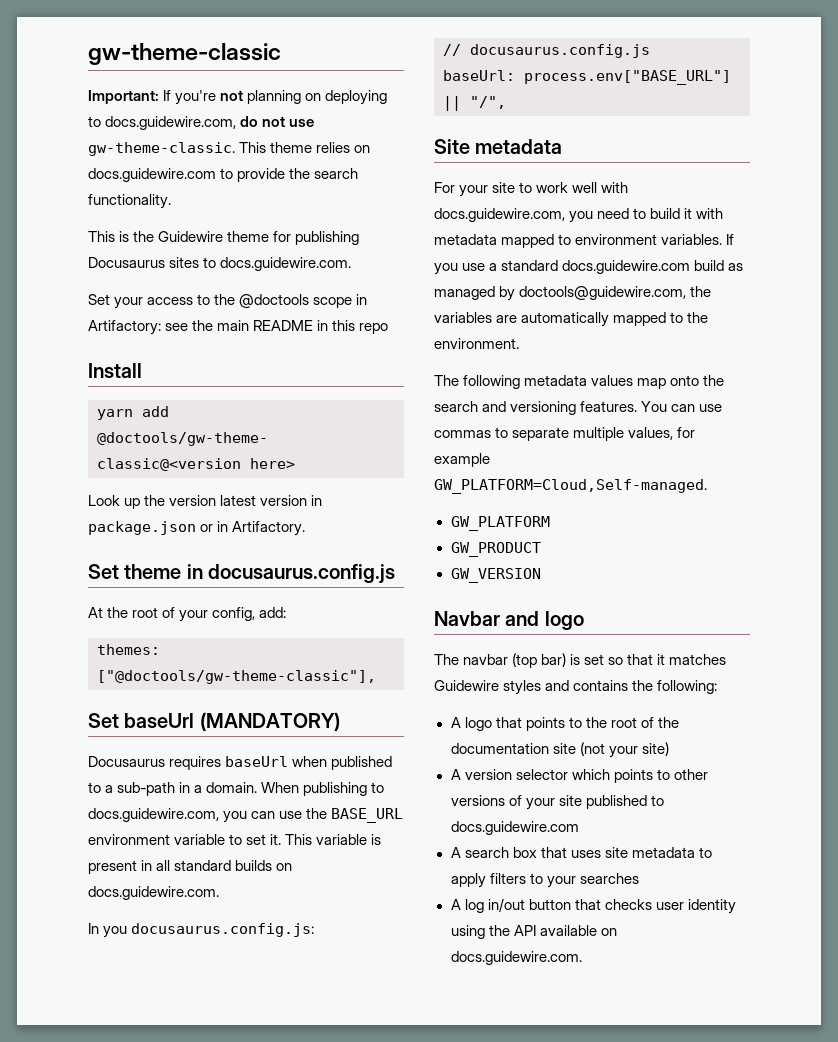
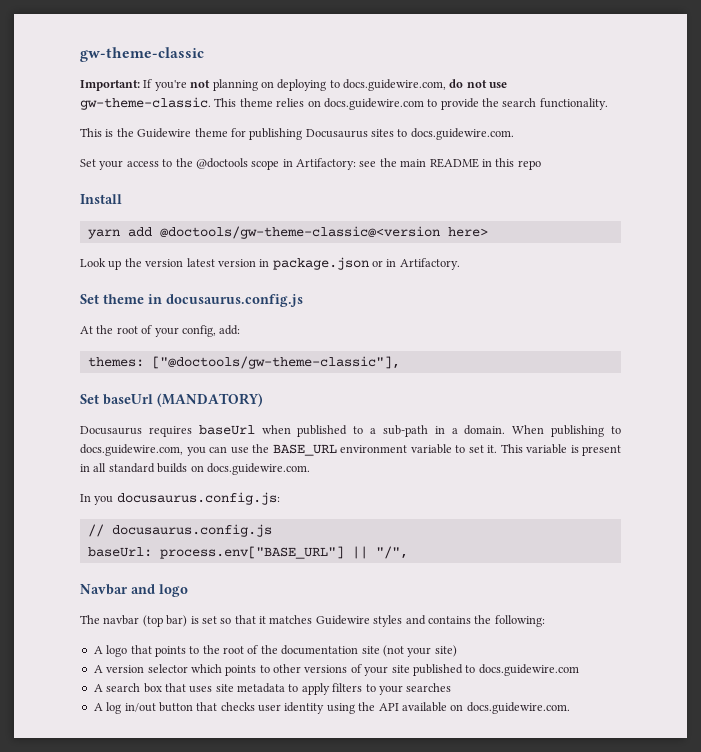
- Site metadata
- For your site to work well with docs.guidewire.com, you need to build it with metadata mapped to environment variables. If you use a standard docs.guidewire.com build as managed by doctools@guidewire.com, the variables are automatically mapped to the environment.
- The following metadata values map onto the search and versioning features. You can use commas to separate multiple values, for example GW_PLATFORM=Cloud,Self-managed.
- GW_PLATFORM
- GW_PRODUCT
- GW_VERSION

